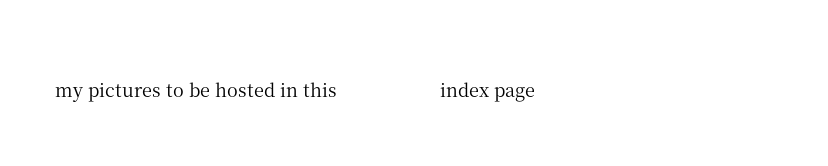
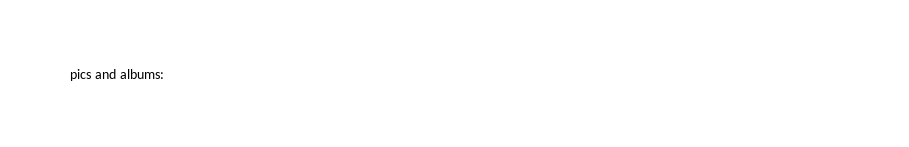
- my pictures to be hosted in this index page
+ pics and albums:

